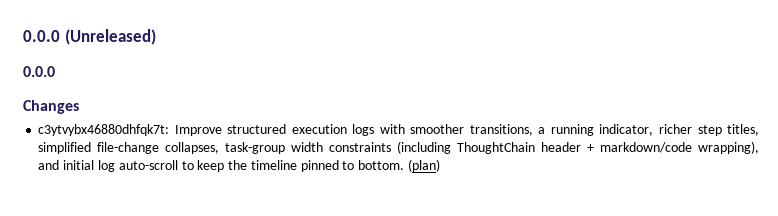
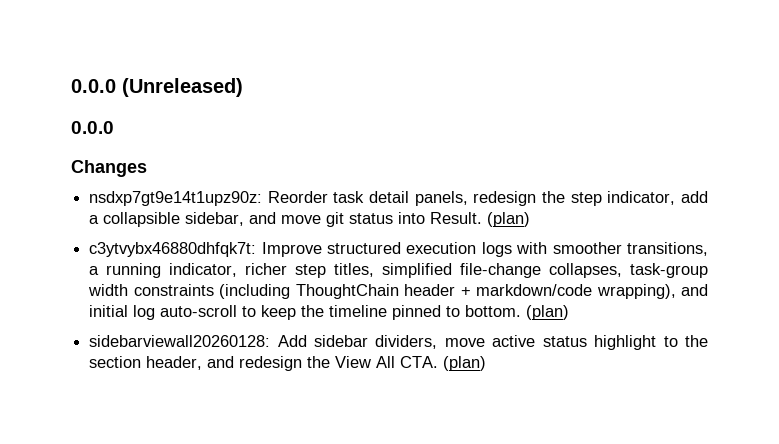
+ nsdxp7gt9e14t1upz90z: Reorder task detail panels, redesign the step indicator, add a collapsible sidebar, and move git status into Result. (plan)
+ sidebarviewall20260128: Add sidebar dividers, move active status highlight to the section header, and redesign the View All CTA. (plan)

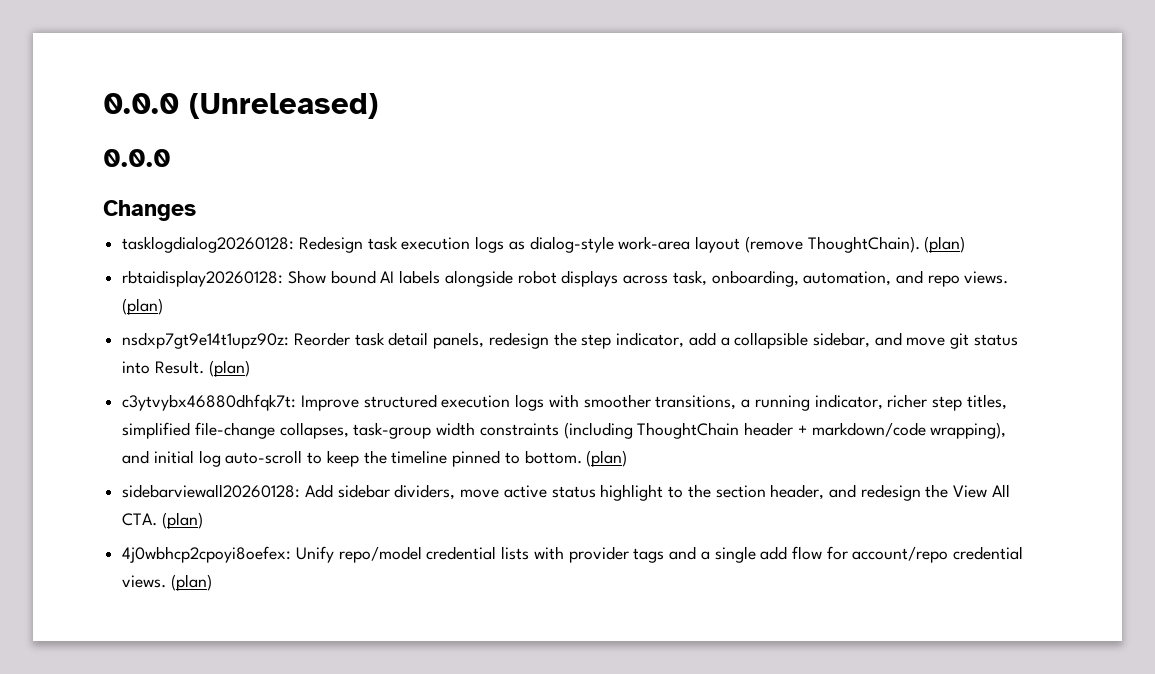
+ tasklogdialog20260128: Redesign task execution logs as dialog-style work-area layout (remove ThoughtChain). (plan)
+ rbtaidisplay20260128: Show bound AI labels alongside robot displays across task, onboarding, automation, and repo views. (plan)
+ 4j0wbhcp2cpoyi8oefex: Unify repo/model credential lists with provider tags and a single add flow for account/repo credential views. (plan)

